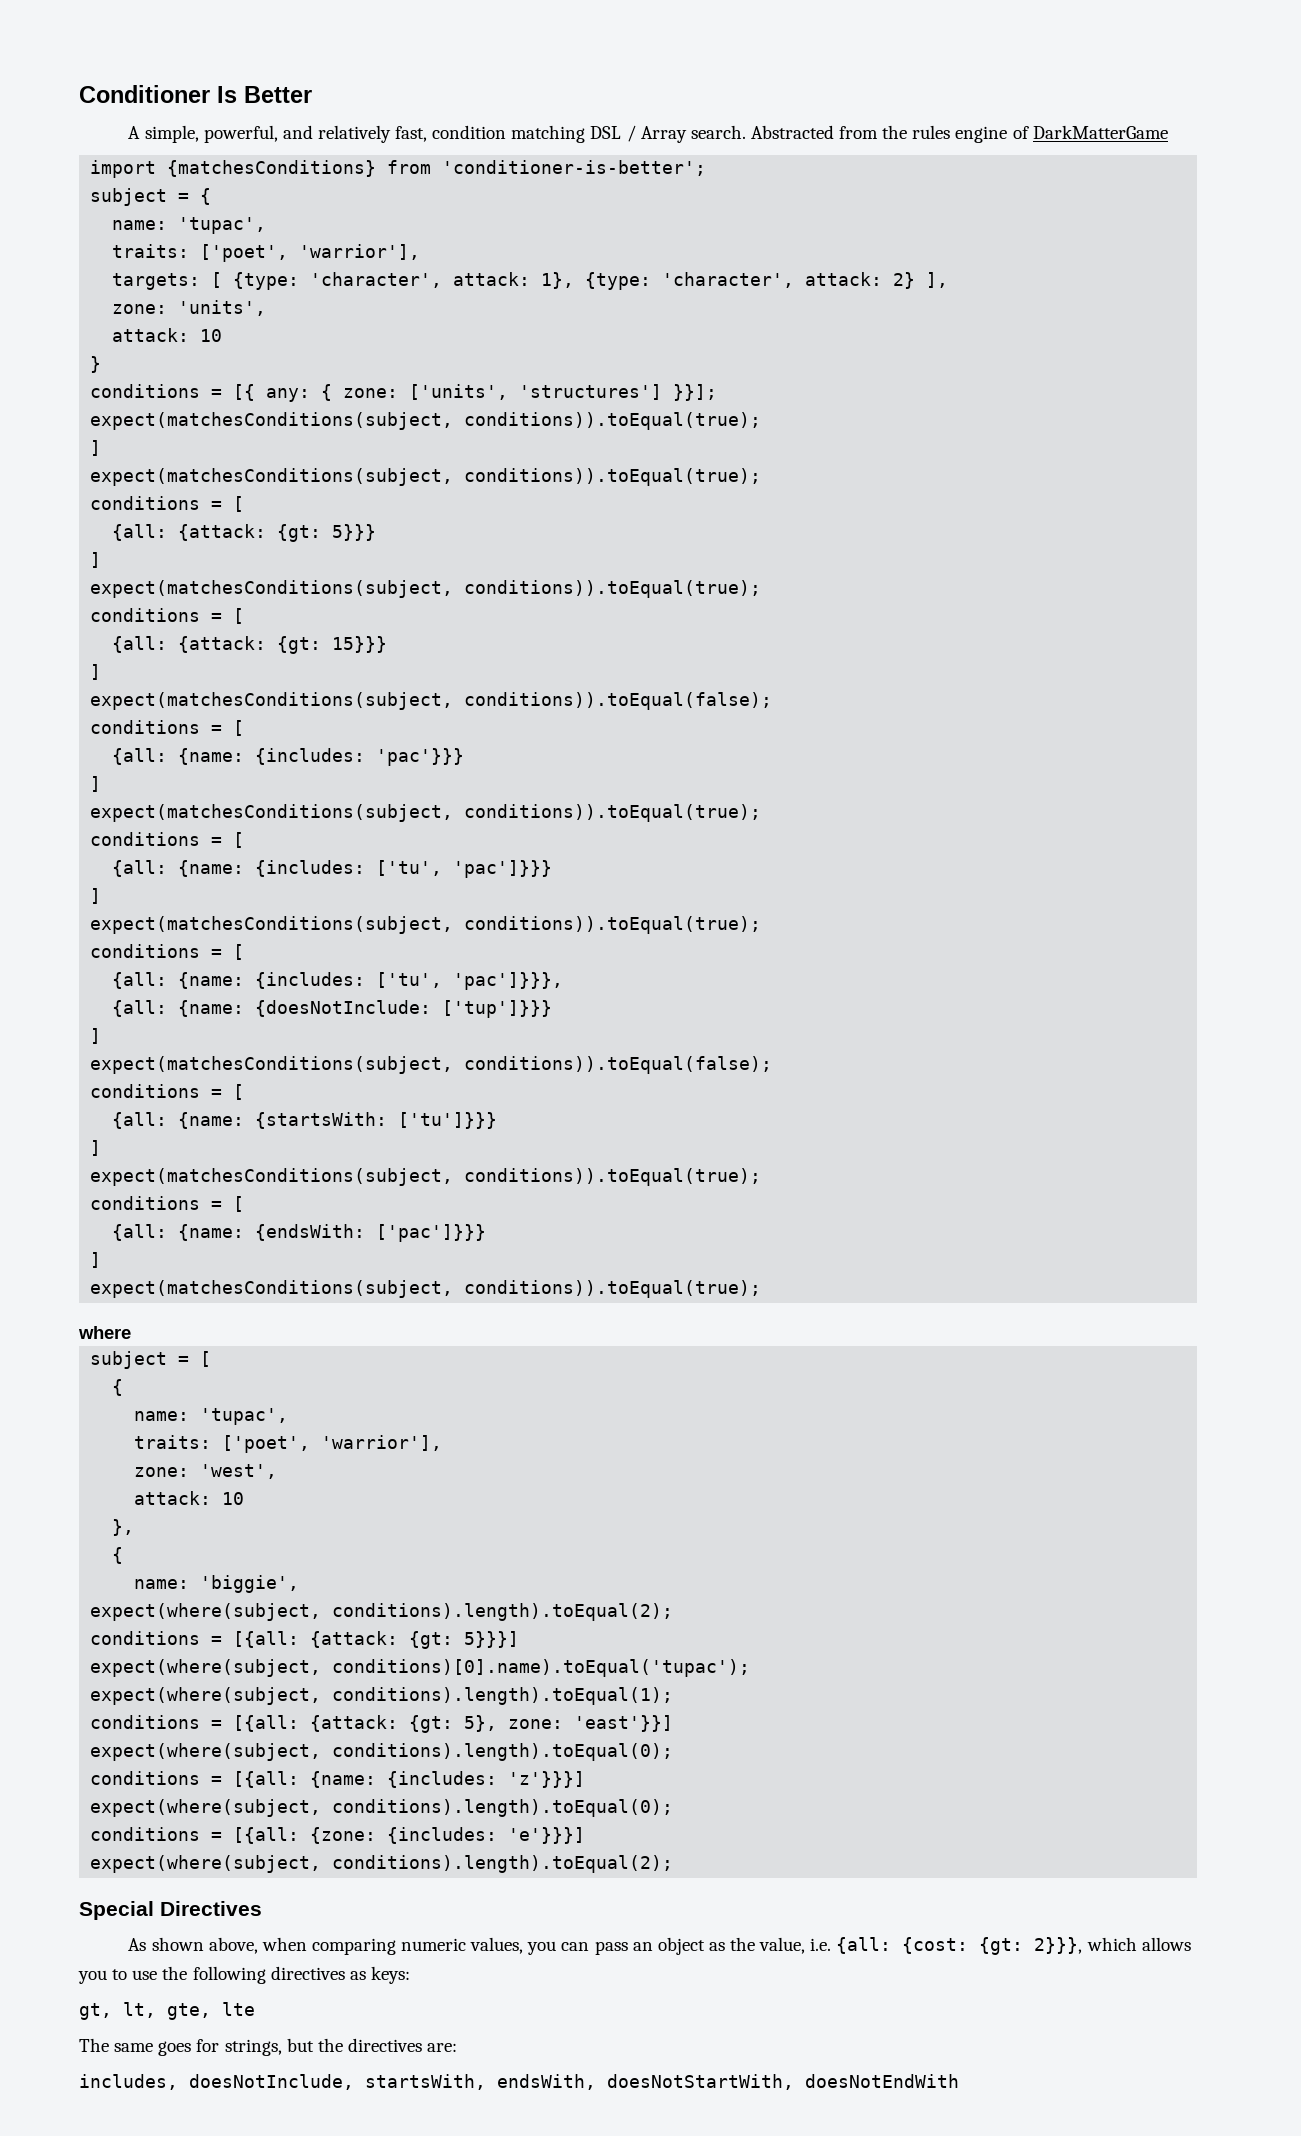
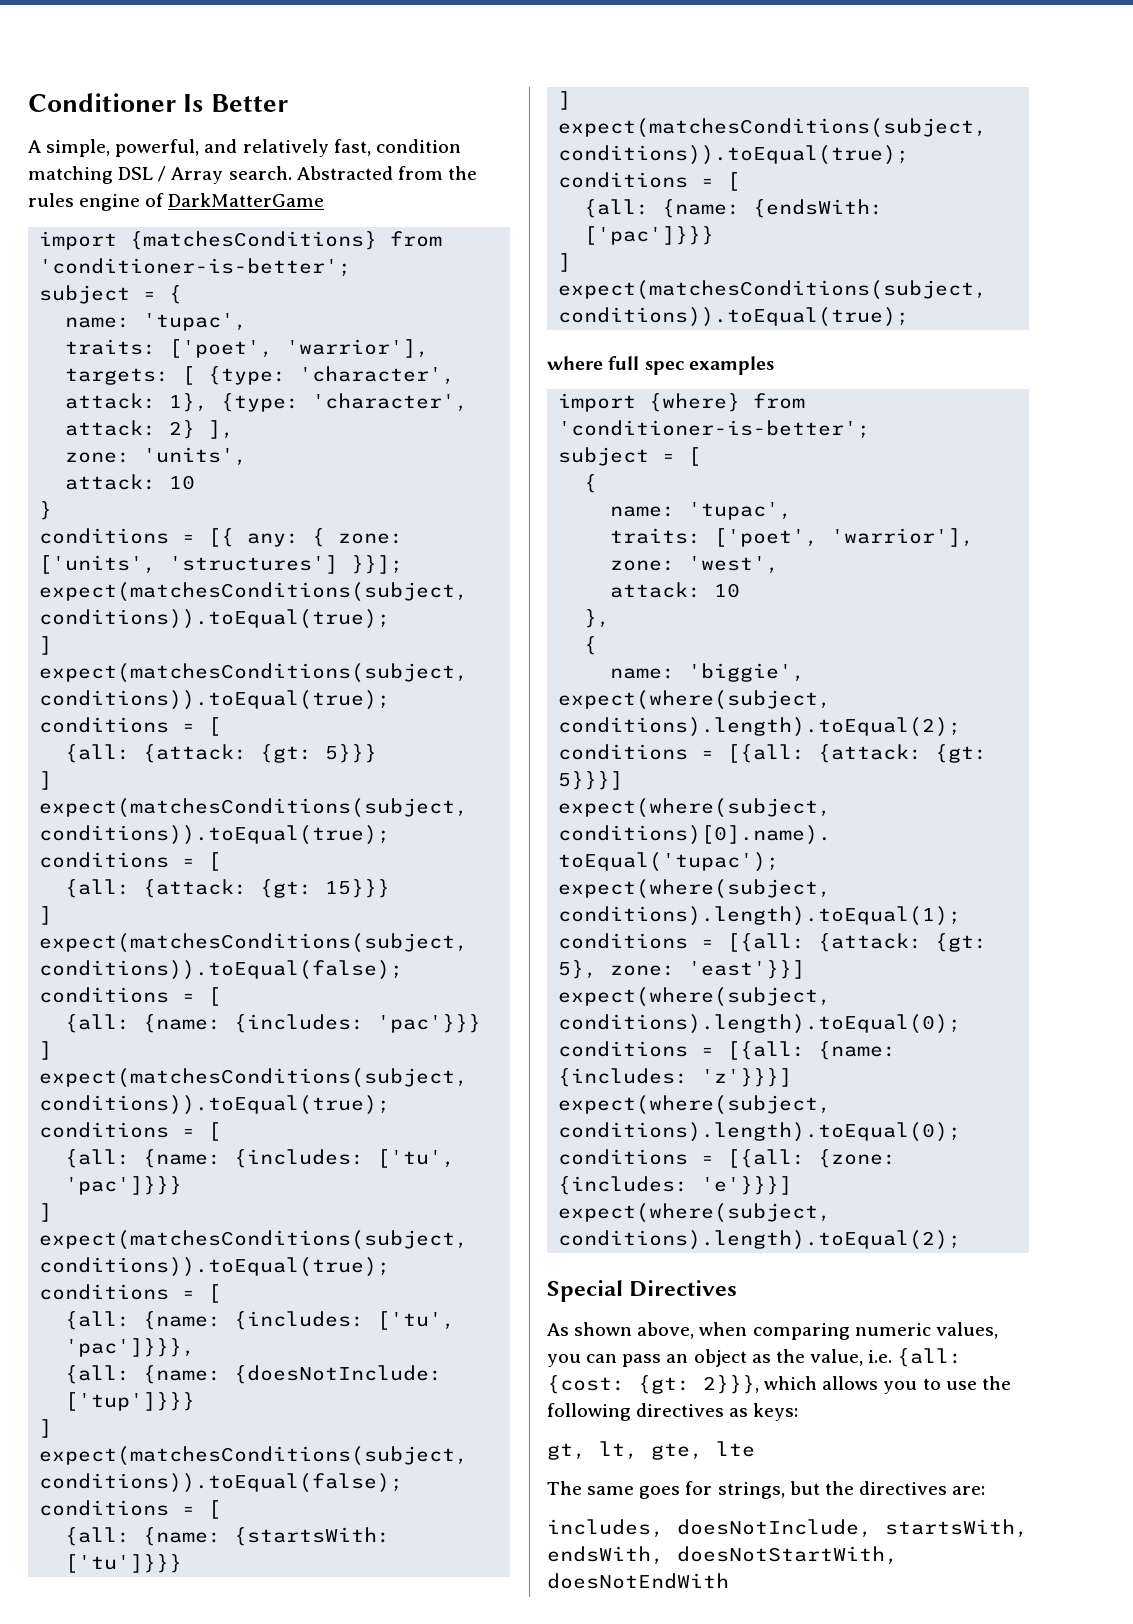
- where
+ where full spec examples
+ import {where} from 'conditioner-is-better';

